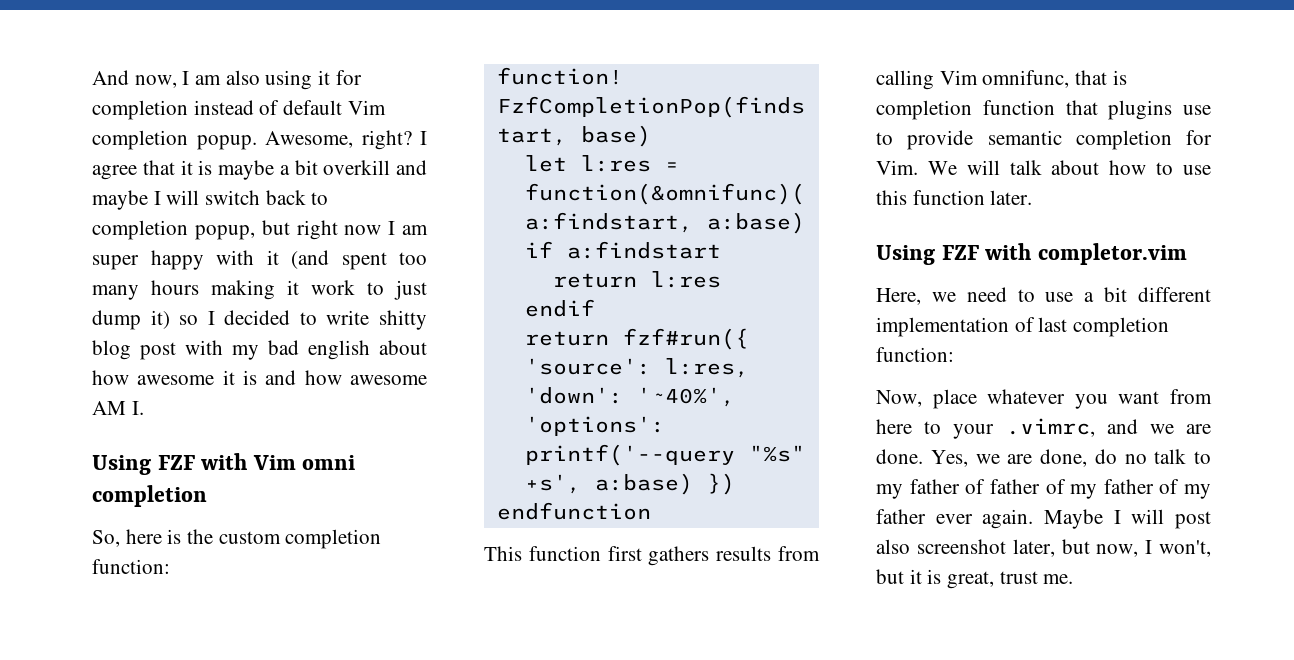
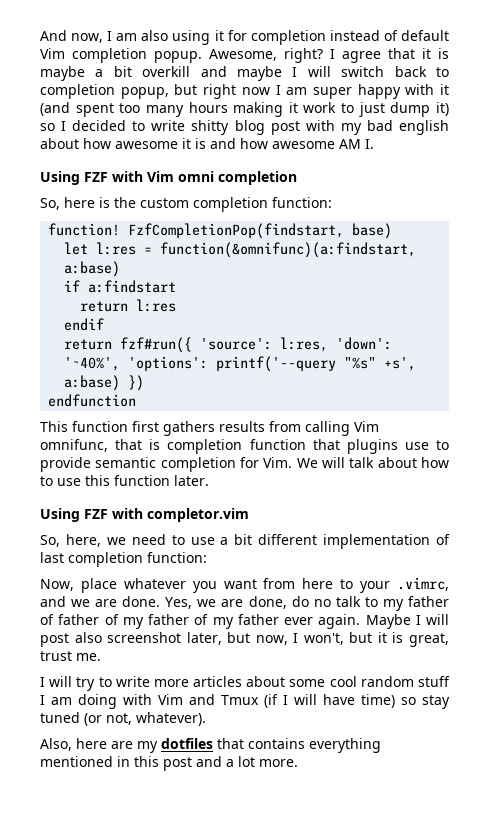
- Here, we need to use a bit different implementation of last completion function:
+ So, here, we need to use a bit different implementation of last completion function:
+ I will try to write more articles about some cool random stuff I am doing with Vim and Tmux (if I will have time) so stay tuned (or not, whatever).
+ Also, here are my dotfiles that contains everything mentioned in this post and a lot more.

